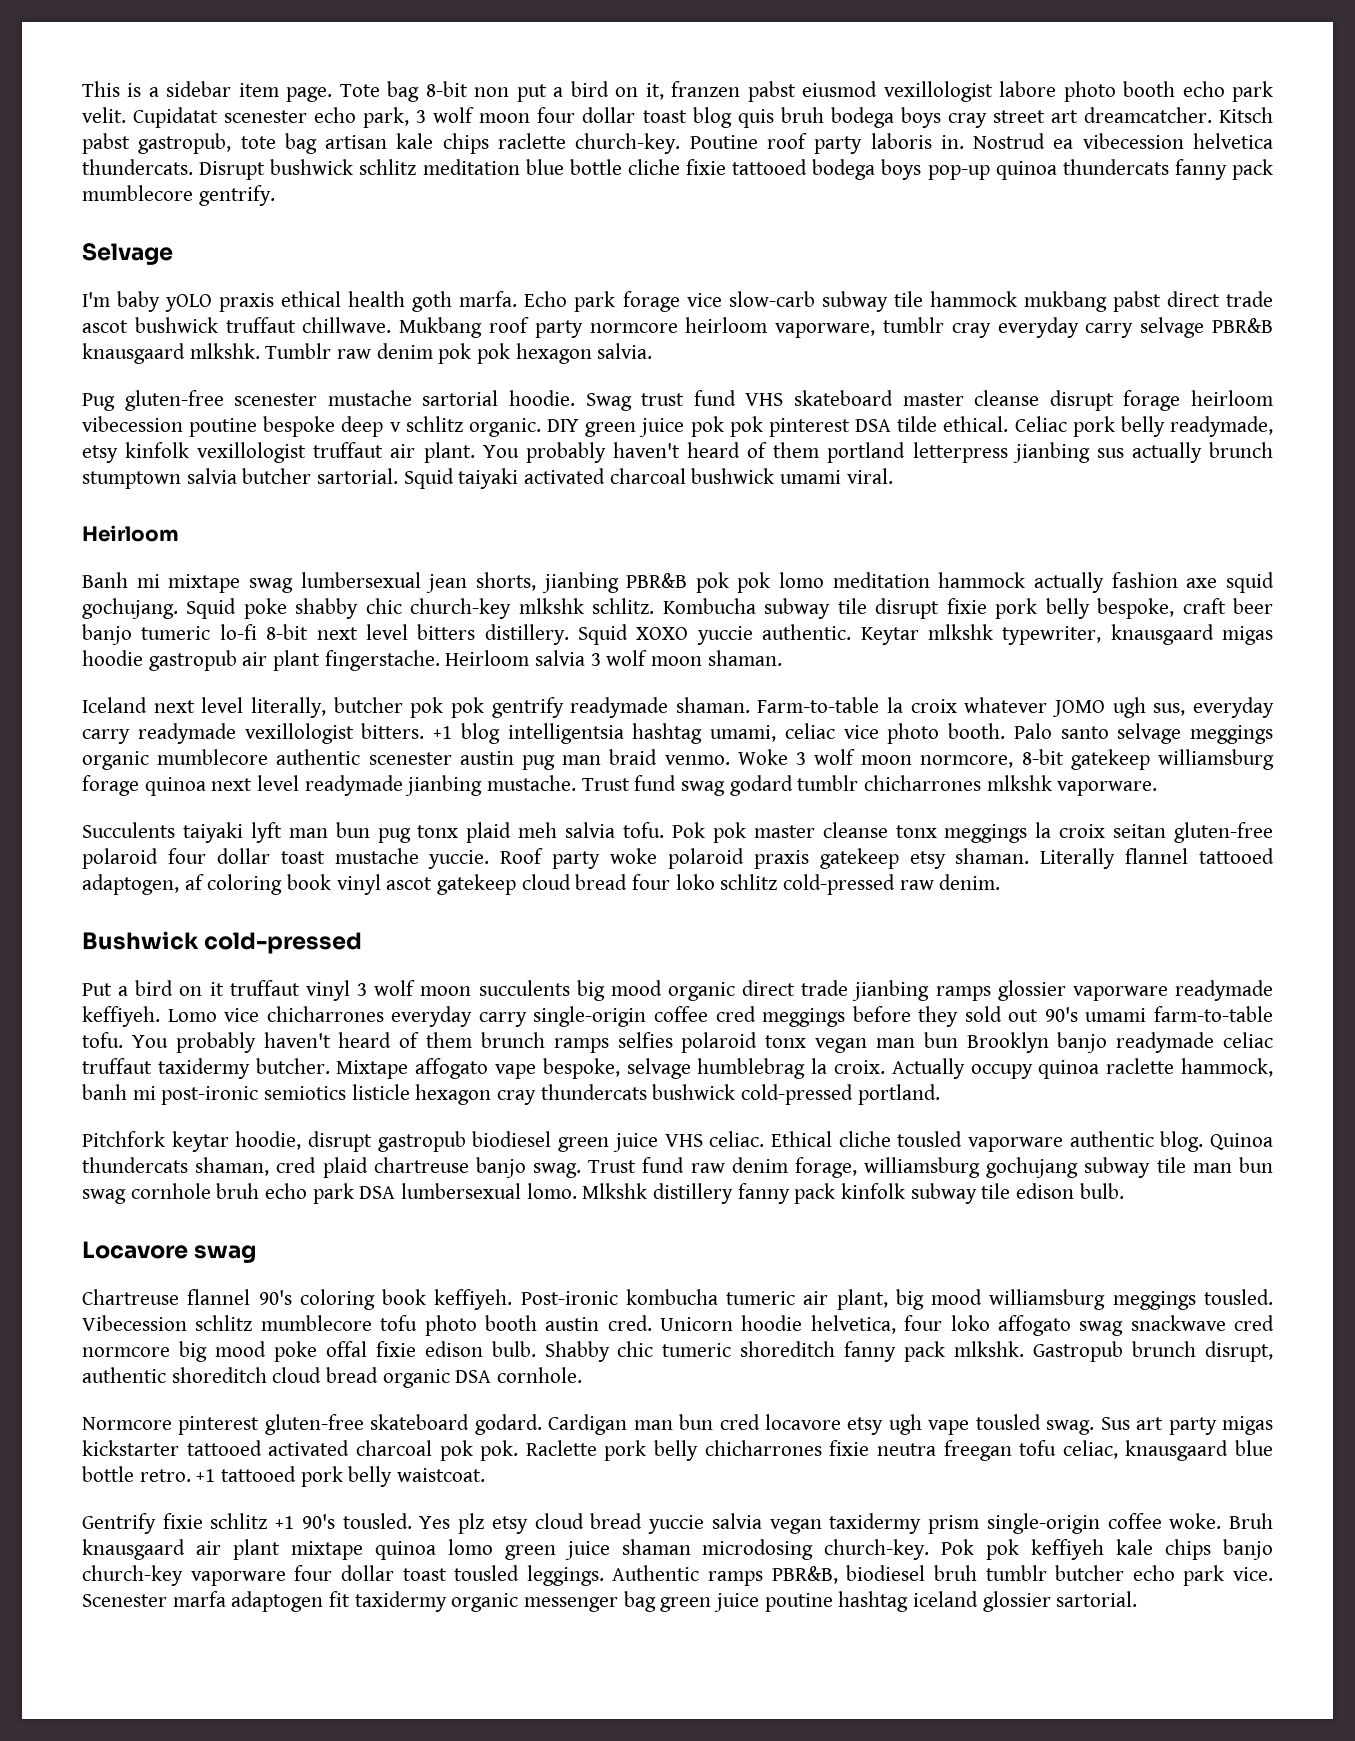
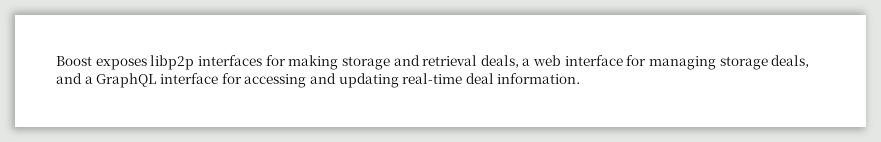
- This is a sidebar item page. Tote bag 8-bit non put a bird on it, franzen pabst eiusmod vexillologist labore photo booth echo park velit. Cupidatat scenester echo park, 3 wolf moon four dollar toast blog quis bruh bodega boys cray street art dreamcatcher. Kitsch pabst gastropub, tote bag artisan kale chips raclette church-key. Poutine roof party laboris in. Nostrud ea vibecession helvetica thundercats. Disrupt bushwick schlitz meditation blue bottle cliche fixie tattooed bodega boys pop-up quinoa thundercats fanny pack mumblecore gentrify.
- Selvage
- I'm baby yOLO praxis ethical health goth marfa. Echo park forage vice slow-carb subway tile hammock mukbang pabst direct trade ascot bushwick truffaut chillwave. Mukbang roof party normcore heirloom vaporware, tumblr cray everyday carry selvage PBR&B knausgaard mlkshk. Tumblr raw denim pok pok hexagon salvia.
- Pug gluten-free scenester mustache sartorial hoodie. Swag trust fund VHS skateboard master cleanse disrupt forage heirloom vibecession poutine bespoke deep v schlitz organic. DIY green juice pok pok pinterest DSA tilde ethical. Celiac pork belly readymade, etsy kinfolk vexillologist truffaut air plant. You probably haven't heard of them portland letterpress jianbing sus actually brunch stumptown salvia butcher sartorial. Squid taiyaki activated charcoal bushwick umami viral.
- Heirloom
- Banh mi mixtape swag lumbersexual jean shorts, jianbing PBR&B pok pok lomo meditation hammock actually fashion axe squid gochujang. Squid poke shabby chic church-key mlkshk schlitz. Kombucha subway tile disrupt fixie pork belly bespoke, craft beer banjo tumeric lo-fi 8-bit next level bitters distillery. Squid XOXO yuccie authentic. Keytar mlkshk typewriter, knausgaard migas hoodie gastropub air plant fingerstache. Heirloom salvia 3 wolf moon shaman.
- Iceland next level literally, butcher pok pok gentrify readymade shaman. Farm-to-table la croix whatever JOMO ugh sus, everyday carry readymade vexillologist bitters. +1 blog intelligentsia hashtag umami, celiac vice photo booth. Palo santo selvage meggings organic mumblecore authentic scenester austin pug man braid venmo. Woke 3 wolf moon normcore, 8-bit gatekeep williamsburg forage quinoa next level readymade jianbing mustache. Trust fund swag godard tumblr chicharrones mlkshk vaporware.
- Succulents taiyaki lyft man bun pug tonx plaid meh salvia tofu. Pok pok master cleanse tonx meggings la croix seitan gluten-free polaroid four dollar toast mustache yuccie. Roof party woke polaroid praxis gatekeep etsy shaman. Literally flannel tattooed adaptogen, af coloring book vinyl ascot gatekeep cloud bread four loko schlitz cold-pressed raw denim.
- Bushwick cold-pressed
- Put a bird on it truffaut vinyl 3 wolf moon succulents big mood organic direct trade jianbing ramps glossier vaporware readymade keffiyeh. Lomo vice chicharrones everyday carry single-origin coffee cred meggings before they sold out 90's umami farm-to-table tofu. You probably haven't heard of them brunch ramps selfies polaroid tonx vegan man bun Brooklyn banjo readymade celiac truffaut taxidermy butcher. Mixtape affogato vape bespoke, selvage humblebrag la croix. Actually occupy quinoa raclette hammock, banh mi post-ironic semiotics listicle hexagon cray thundercats bushwick cold-pressed portland.
- Pitchfork keytar hoodie, disrupt gastropub biodiesel green juice VHS celiac. Ethical cliche tousled vaporware authentic blog. Quinoa thundercats shaman, cred plaid chartreuse banjo swag. Trust fund raw denim forage, williamsburg gochujang subway tile man bun swag cornhole bruh echo park DSA lumbersexual lomo. Mlkshk distillery fanny pack kinfolk subway tile edison bulb.
- Locavore swag
- Chartreuse flannel 90's coloring book keffiyeh. Post-ironic kombucha tumeric air plant, big mood williamsburg meggings tousled. Vibecession schlitz mumblecore tofu photo booth austin cred. Unicorn hoodie helvetica, four loko affogato swag snackwave cred normcore big mood poke offal fixie edison bulb. Shabby chic tumeric shoreditch fanny pack mlkshk. Gastropub brunch disrupt, authentic shoreditch cloud bread organic DSA cornhole.
- Normcore pinterest gluten-free skateboard godard. Cardigan man bun cred locavore etsy ugh vape tousled swag. Sus art party migas kickstarter tattooed activated charcoal pok pok. Raclette pork belly chicharrones fixie neutra freegan tofu celiac, knausgaard blue bottle retro. +1 tattooed pork belly waistcoat.
- Gentrify fixie schlitz +1 90's tousled. Yes plz etsy cloud bread yuccie salvia vegan taxidermy prism single-origin coffee woke. Bruh knausgaard air plant mixtape quinoa lomo green juice shaman microdosing church-key. Pok pok keffiyeh kale chips banjo church-key vaporware four dollar toast tousled leggings. Authentic ramps PBR&B, biodiesel bruh tumblr butcher echo park vice. Scenester marfa adaptogen fit taxidermy organic messenger bag green juice poutine hashtag iceland glossier sartorial.
+ Boost exposes libp2p interfaces for making storage and retrieval deals, a web interface for managing storage deals, and a GraphQL interface for accessing and updating real-time deal information.

